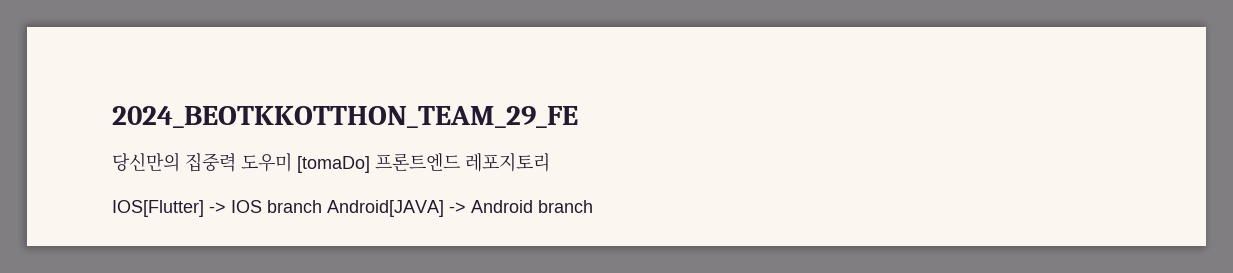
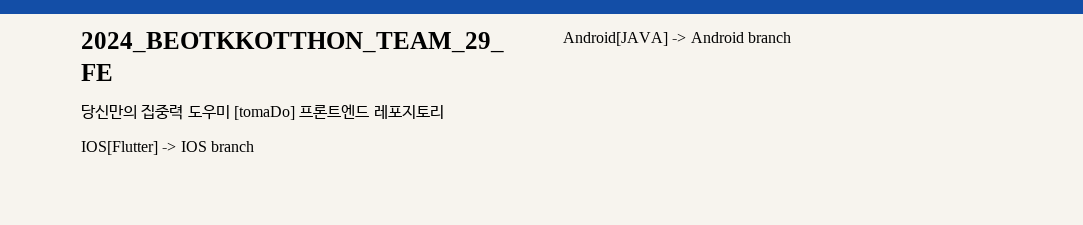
- IOS[Flutter] -> IOS branch Android[JAVA] -> Android branch
+ IOS[Flutter] -> IOS branch
+ Android[JAVA] -> Android branch

